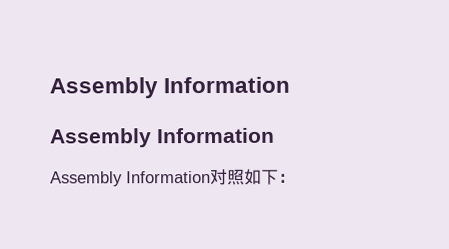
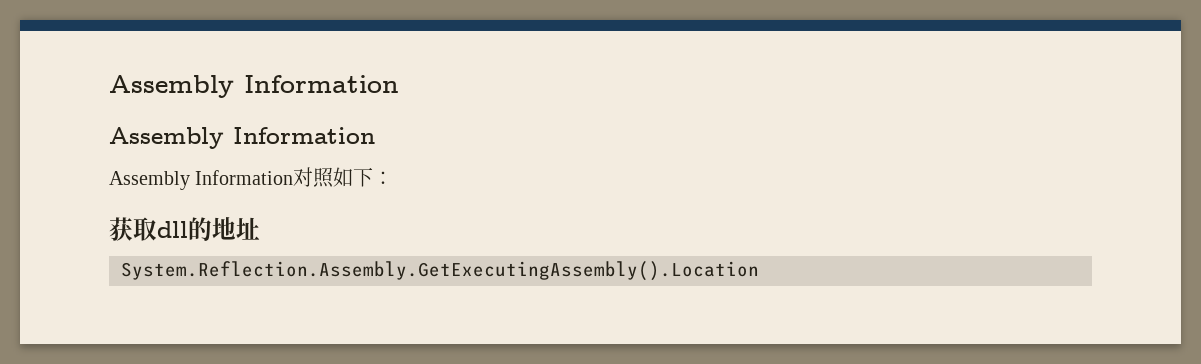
+ 获取dll的地址
+ System.Reflection.Assembly.GetExecutingAssembly().Location

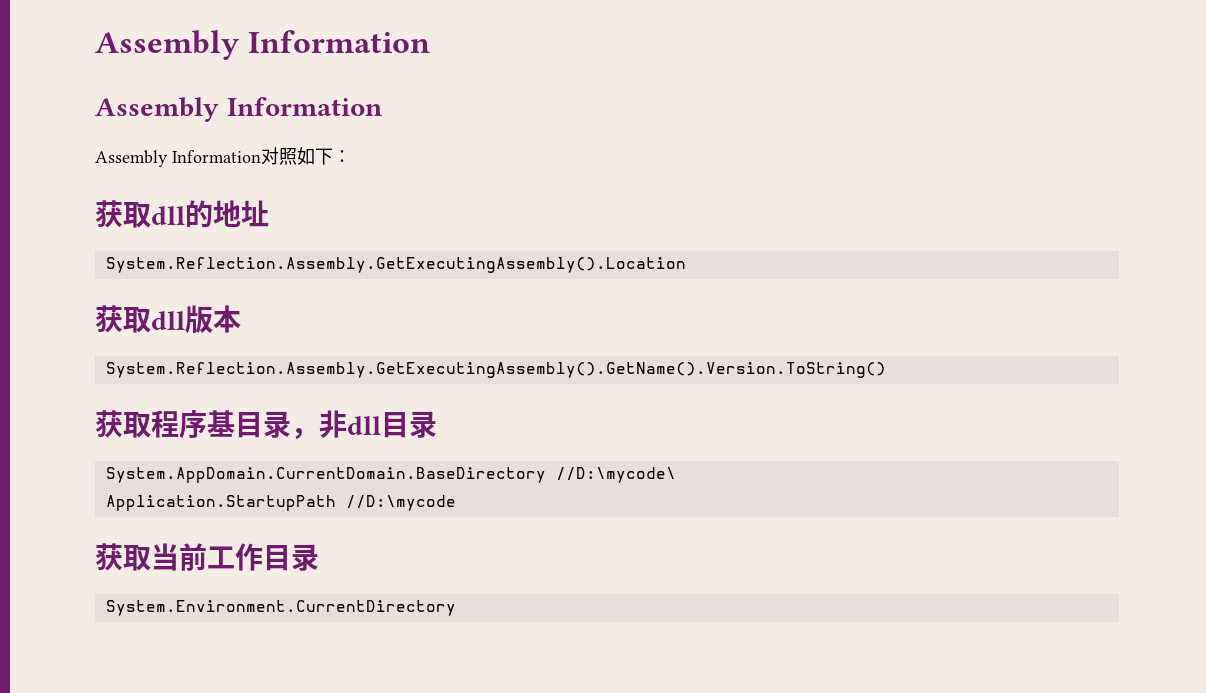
+ 获取dll版本
+ System.Reflection.Assembly.GetExecutingAssembly().GetName().Version.ToString()
+ 获取程序基目录，非dll目录
+ System.AppDomain.CurrentDomain.BaseDirectory //D:\mycode\
+ Application.StartupPath //D:\mycode
+ 获取当前工作目录
+ System.Environment.CurrentDirectory

